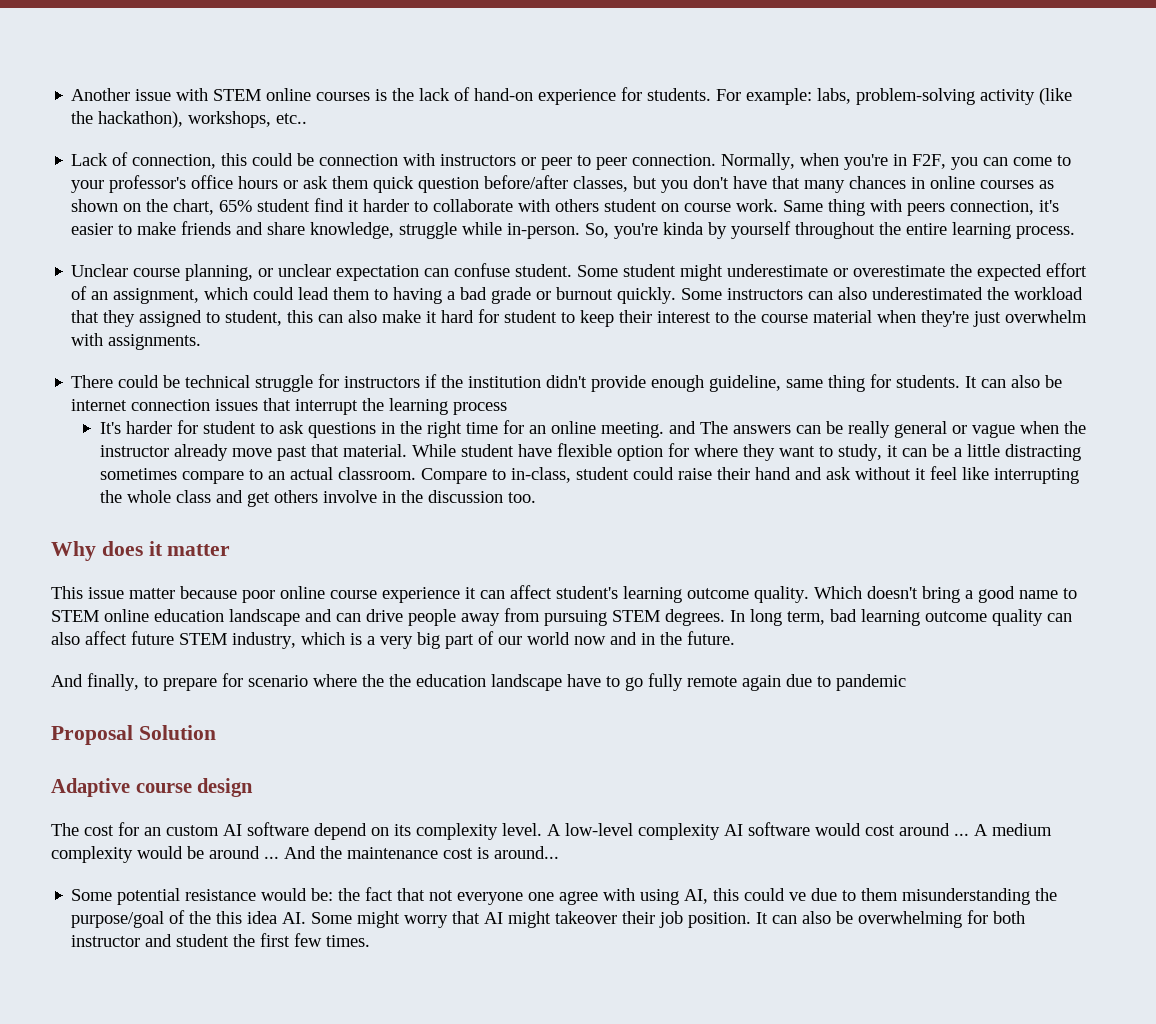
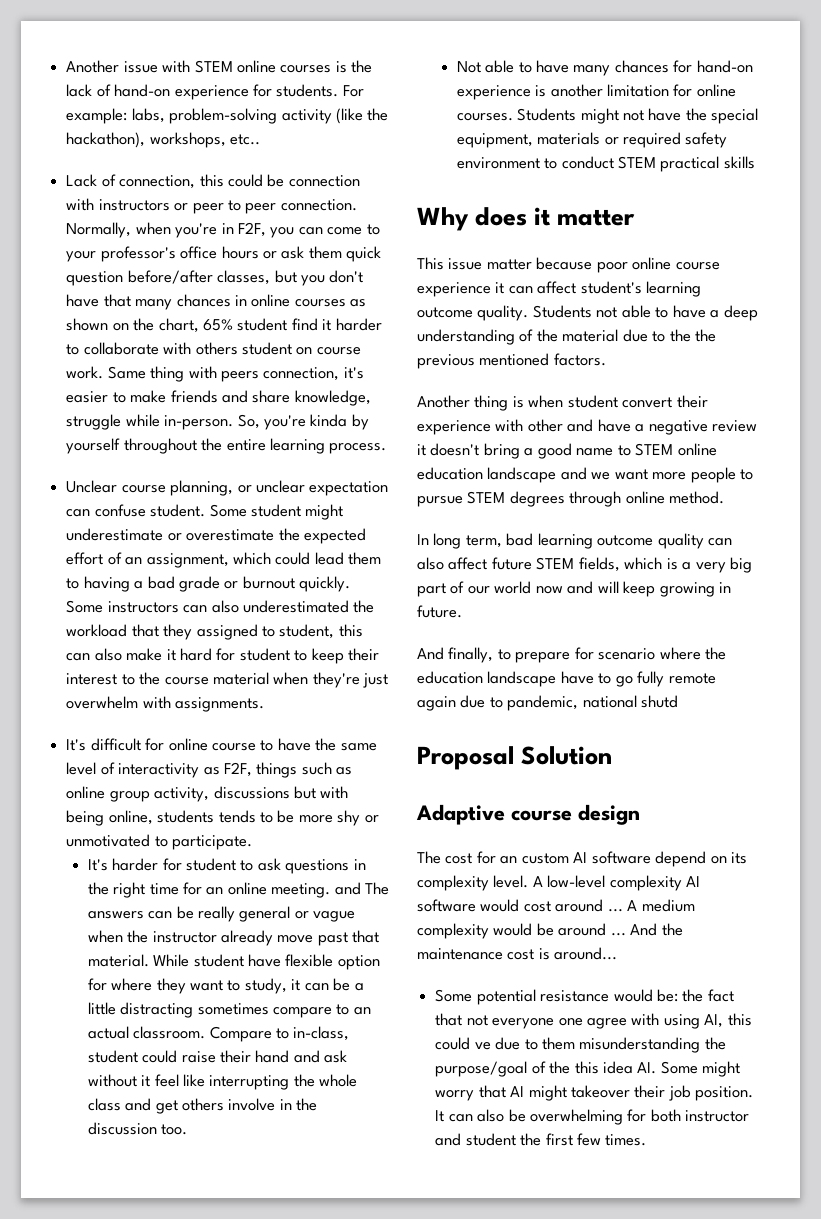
- There could be technical struggle for instructors if the institution didn't provide enough guideline, same thing for students. It can also be internet connection issues that interrupt the learning process
+ It's difficult for online course to have the same level of interactivity as F2F, things such as online group activity, discussions but with being online, students tends to be more shy or unmotivated to participate.
+ Not able to have many chances for hand-on experience is another limitation for online courses. Students might not have the special equipment, materials or required safety environment to conduct STEM practical skills
- Which doesn't bring a good name to STEM online education landscape and can drive people away from pursuing STEM degrees. In long term, bad learning outcome quality can also affect future STEM industry, which is a very big part of our world now and in the future.
+ Students not able to have a deep understanding of the material due to the the previous mentioned factors.
+ Another thing is when student convert their experience with other and have a negative review it doesn't bring a good name to STEM online education landscape and we want more people to pursue STEM degrees through online method.
+ In long term, bad learning outcome quality can also affect future STEM fields, which is a very big part of our world now and will keep growing in future.
- And finally, to prepare for scenario where the the education landscape have to go fully remote again due to pandemic
+ And finally, to prepare for scenario where the education landscape have to go fully remote again due to pandemic, national shutd

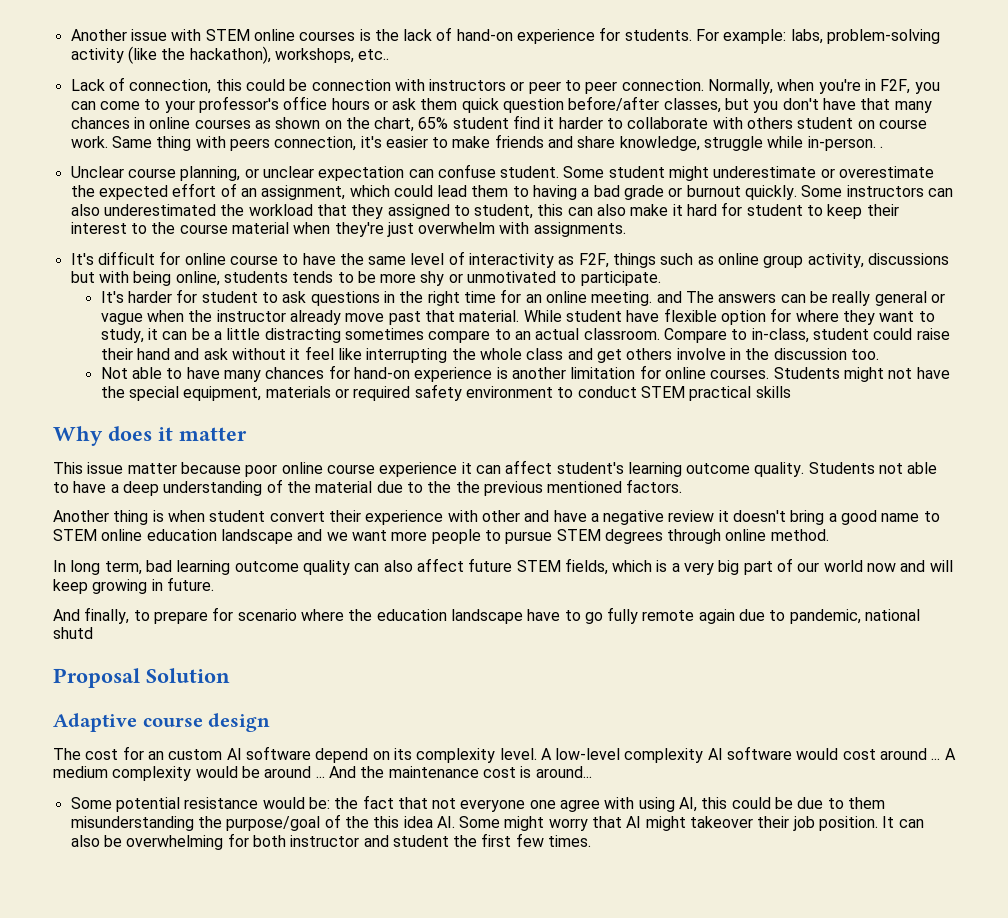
- Same thing with peers connection, it's easier to make friends and share knowledge, struggle while in-person. So, you're kinda by yourself throughout the entire learning process.
+ Same thing with peers connection, it's easier to make friends and share knowledge, struggle while in-person. .
- Some potential resistance would be: the fact that not everyone one agree with using AI, this could ve due to them misunderstanding the purpose/goal of the this idea AI. Some might worry that AI might takeover their job position.
+ Some potential resistance would be: the fact that not everyone one agree with using AI, this could be due to them misunderstanding the purpose/goal of the this idea AI. Some might worry that AI might takeover their job position.

